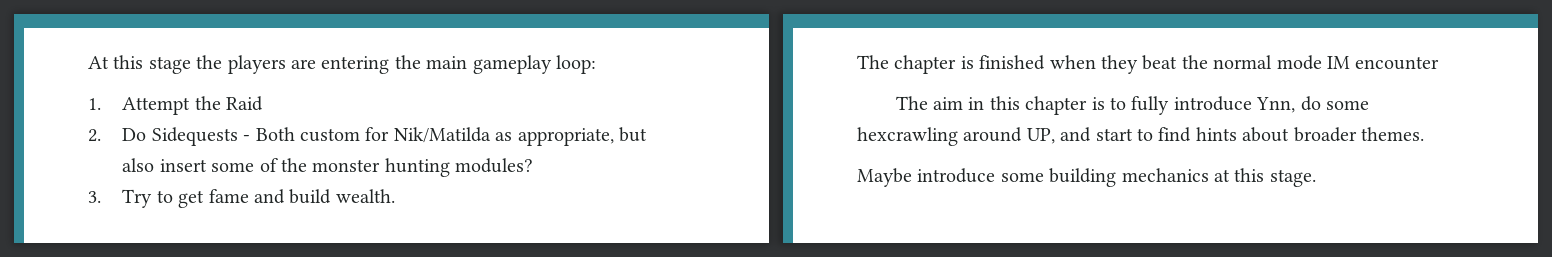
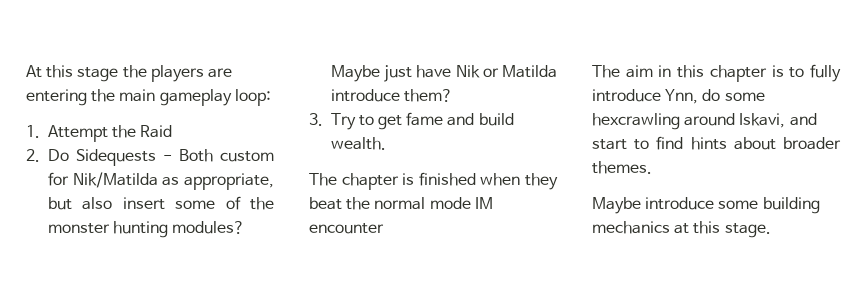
+ Maybe just have Nik or Matilda introduce them?
- The aim in this chapter is to fully introduce Ynn, do some hexcrawling around UP, and start to find hints about broader themes.
+ The aim in this chapter is to fully introduce Ynn, do some hexcrawling around Iskavi, and start to find hints about broader themes.

